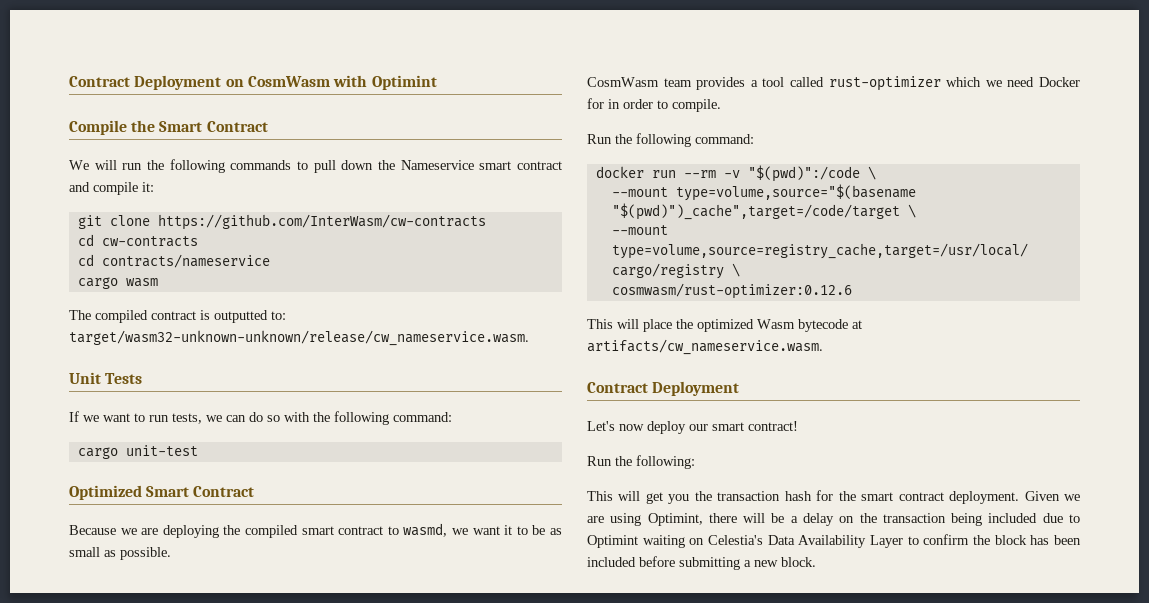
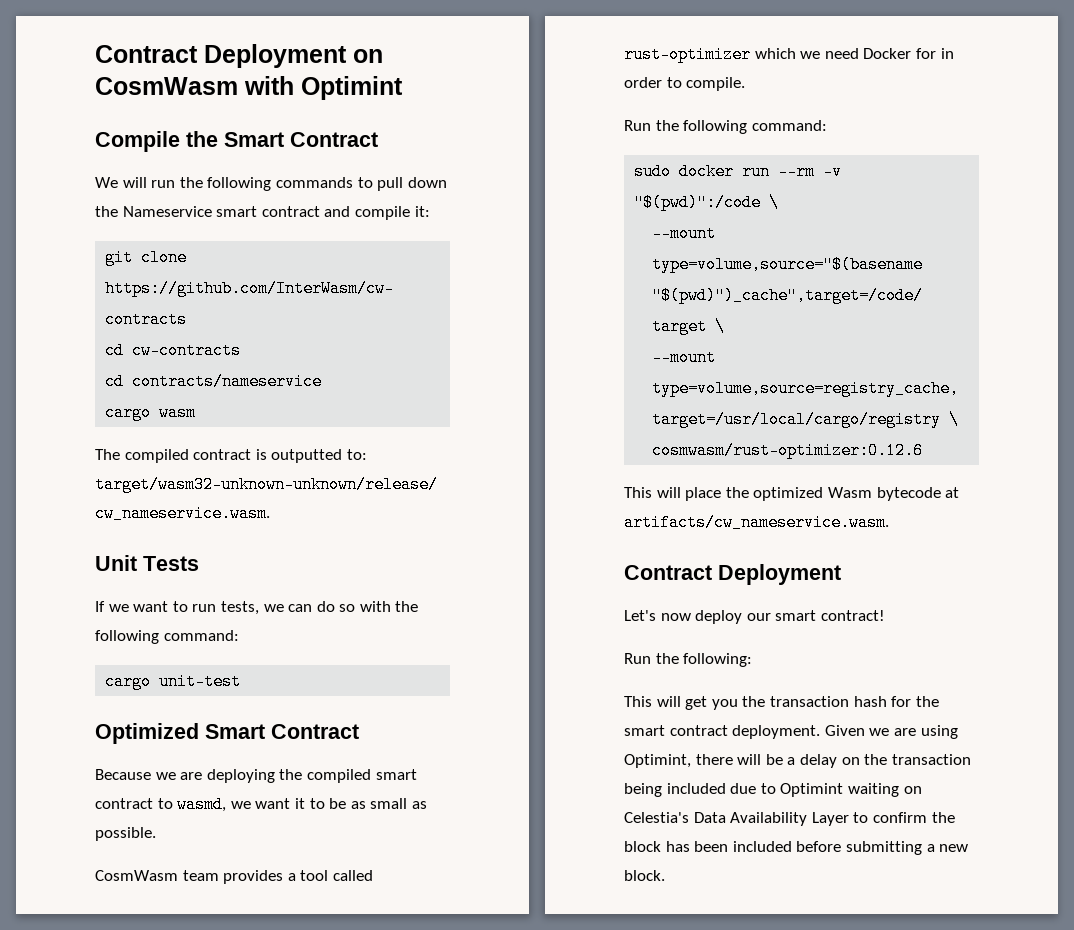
- docker run --rm -v "$(pwd)":/code \
+ sudo docker run --rm -v "$(pwd)":/code \

